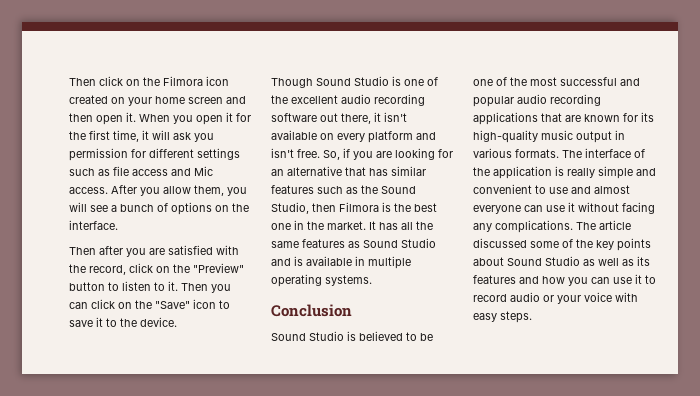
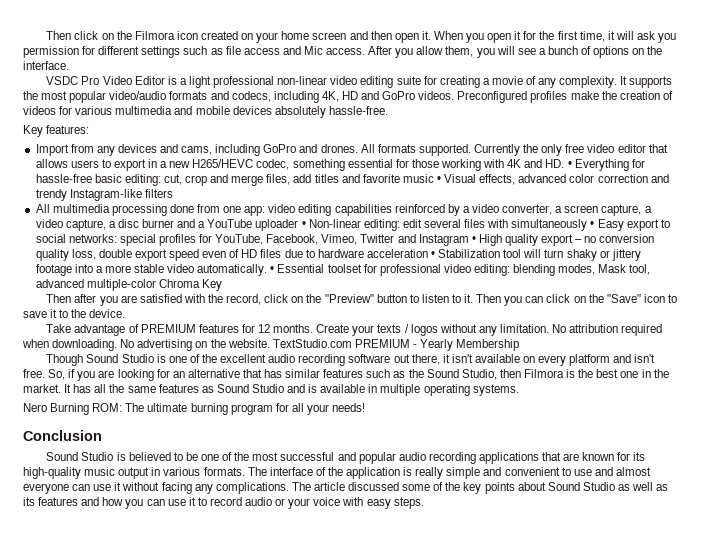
+ VSDC Pro Video Editor is a light professional non-linear video editing suite for creating a movie of any complexity. It supports the most popular video/audio formats and codecs, including 4K, HD and GoPro videos. Preconfigured profiles make the creation of videos for various multimedia and mobile devices absolutely hassle-free.
+ Key features:
+ Import from any devices and cams, including GoPro and drones. All formats supported. Сurrently the only free video editor that allows users to export in a new H265/HEVC codec, something essential for those working with 4K and HD. • Everything for hassle-free basic editing: cut, crop and merge files, add titles and favorite music • Visual effects, advanced color correction and trendy Instagram-like filters
+ All multimedia processing done from one app: video editing capabilities reinforced by a video converter, a screen capture, a video capture, a disc burner and a YouTube uploader • Non-linear editing: edit several files with simultaneously • Easy export to social networks: special profiles for YouTube, Facebook, Vimeo, Twitter and Instagram • High quality export – no conversion quality loss, double export speed even of HD files due to hardware acceleration • Stabilization tool will turn shaky or jittery footage into a more stable video automatically. • Essential toolset for professional video editing: blending modes, Mask tool, advanced multiple-color Chroma Key
+ Take advantage of PREMIUM features for 12 months. Create your texts / logos without any limitation. No attribution required when downloading. No advertising on the website. TextStudio.com PREMIUM - Yearly Membership
+ Nero Burning ROM: The ultimate burning program for all your needs!

